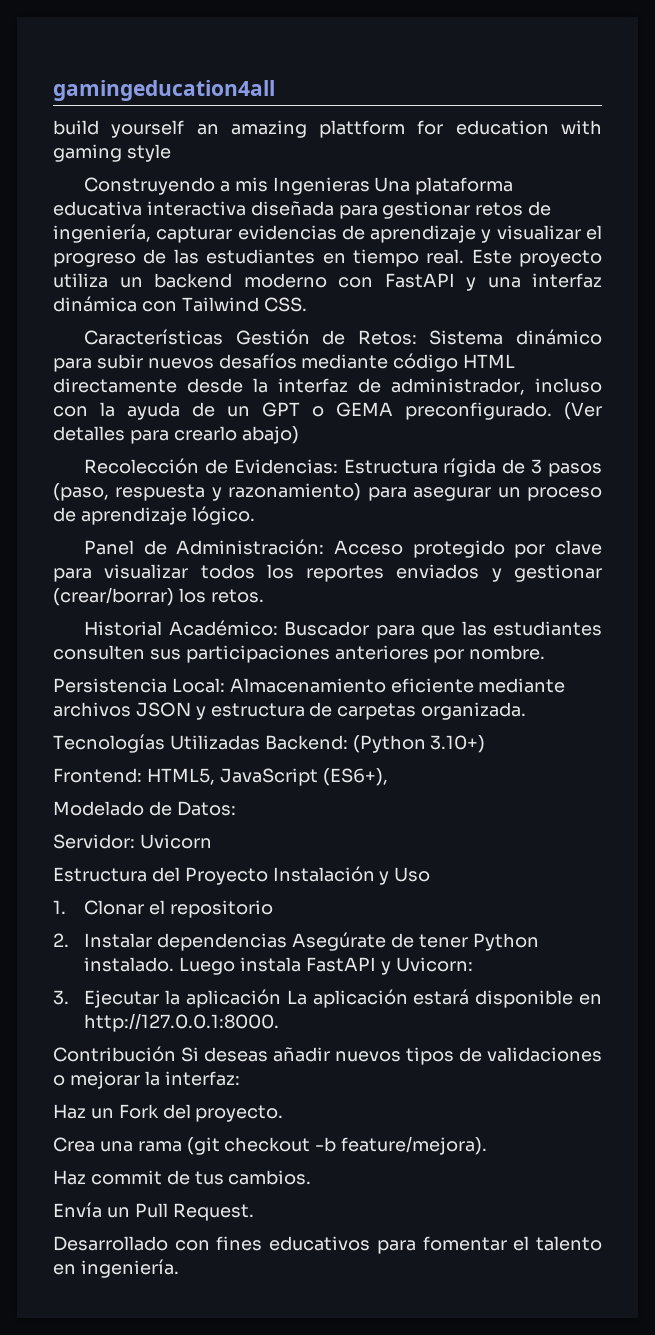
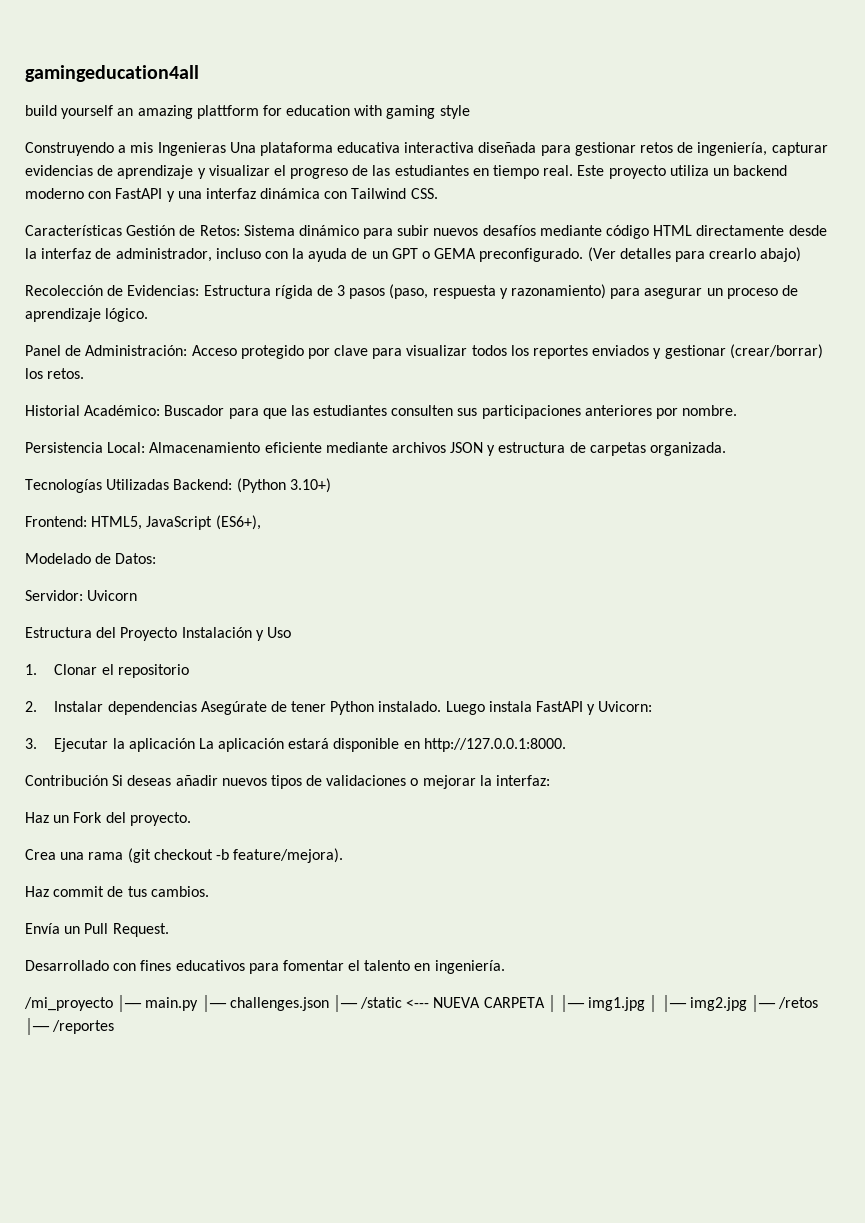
+ /mi_proyecto │── main.py │── challenges.json │── /static <--- NUEVA CARPETA │ │── img1.jpg │ │── img2.jpg │── /retos │── /reportes

